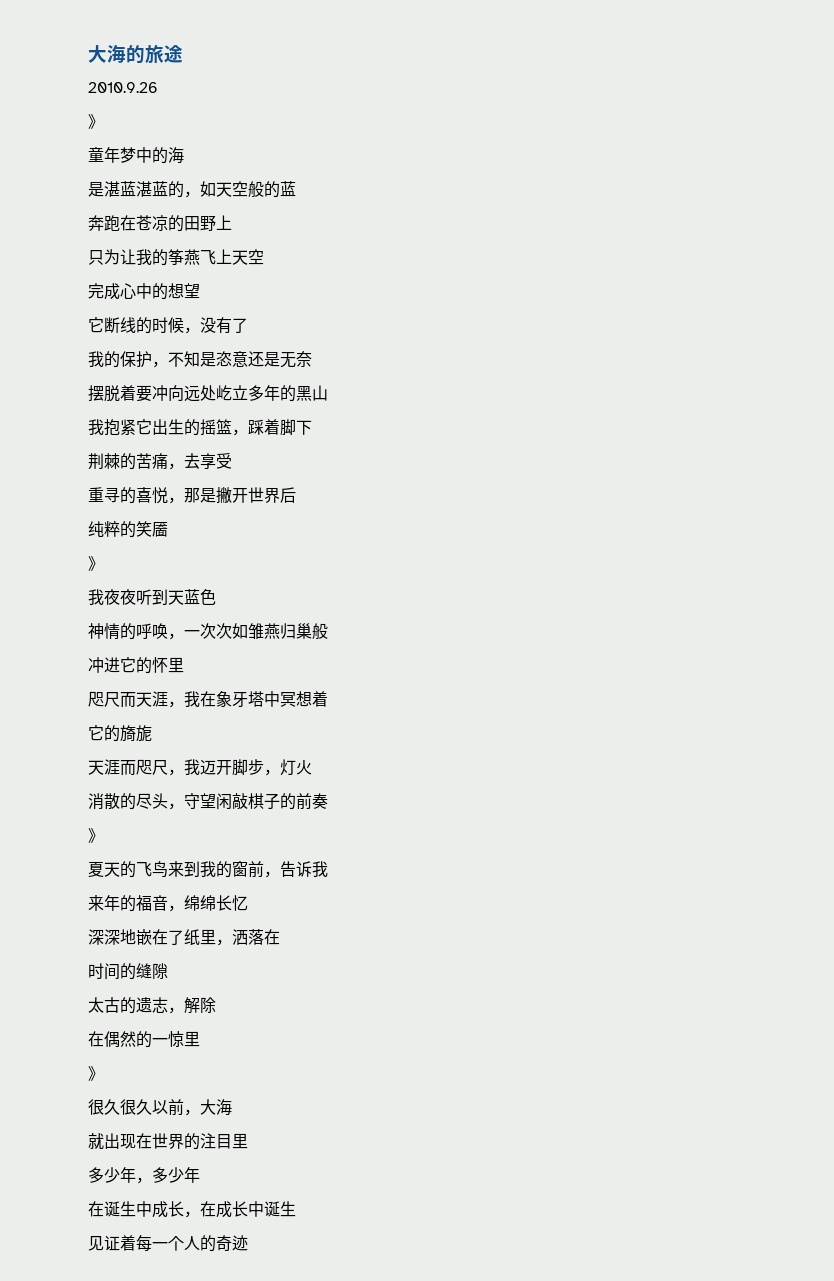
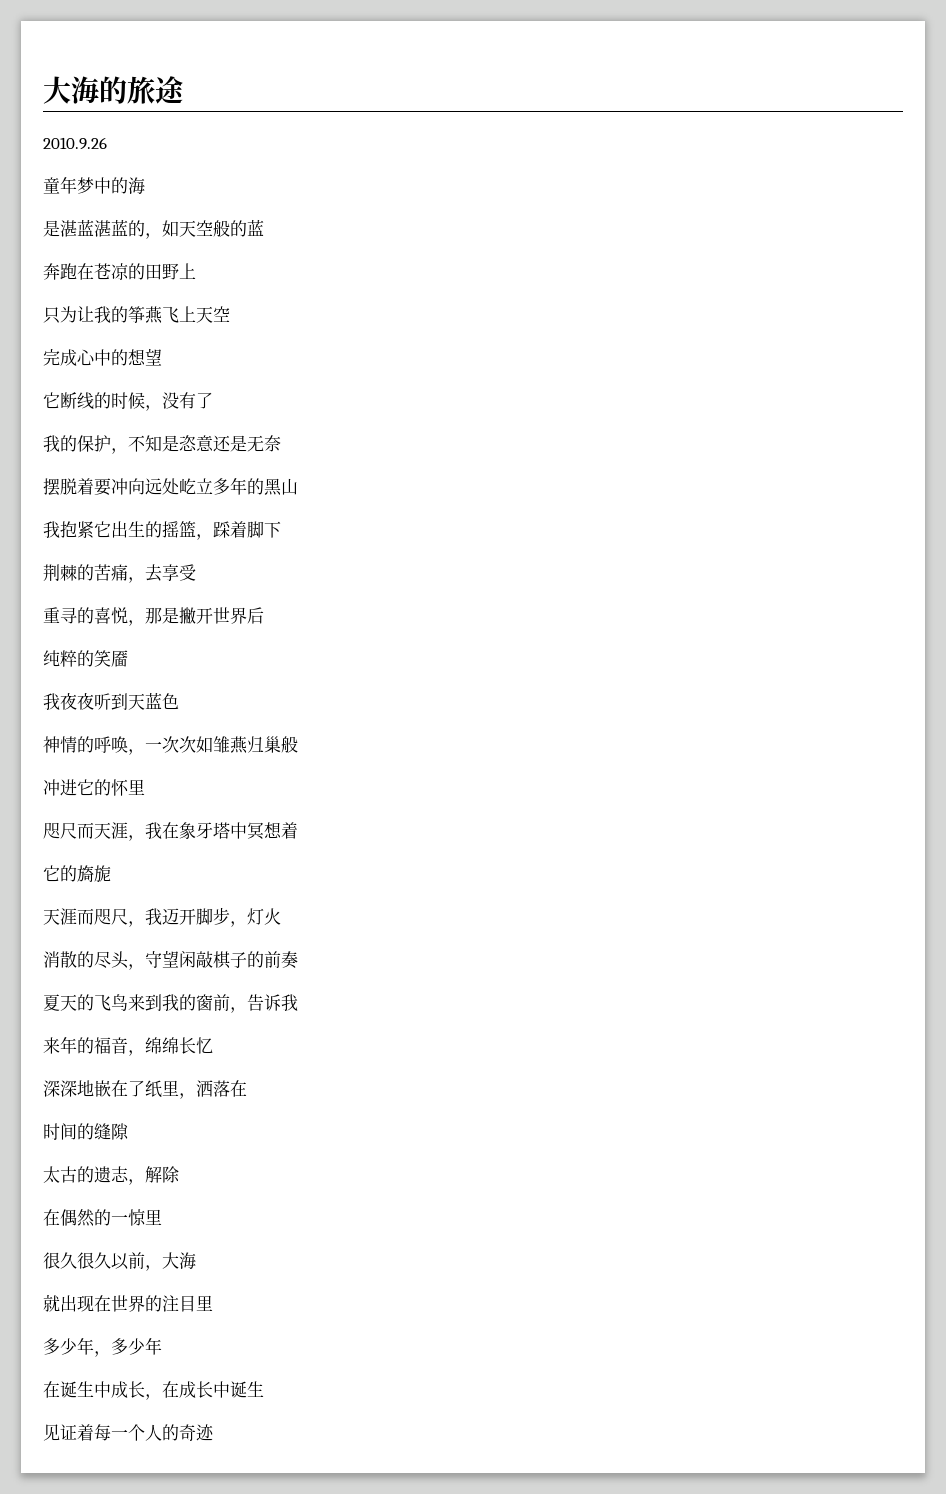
  2010.9.26
- 》
  纯粹的笑靥
- 》
  消散的尽头，守望闲敲棋子的前奏
- 》
  在偶然的一惊里
- 》

